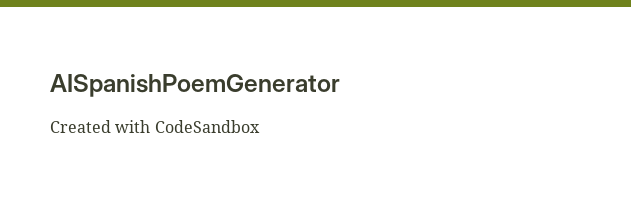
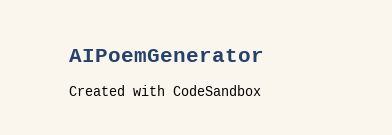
- AISpanishPoemGenerator
+ AIPoemGenerator

